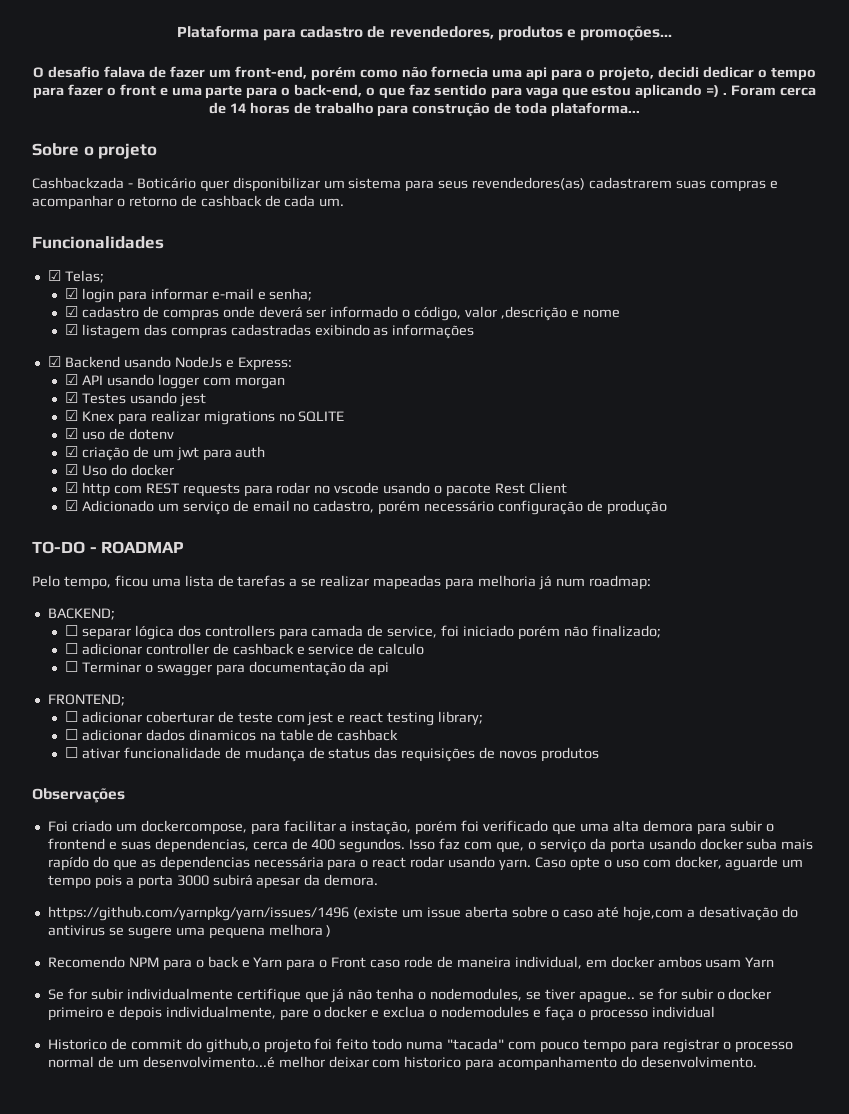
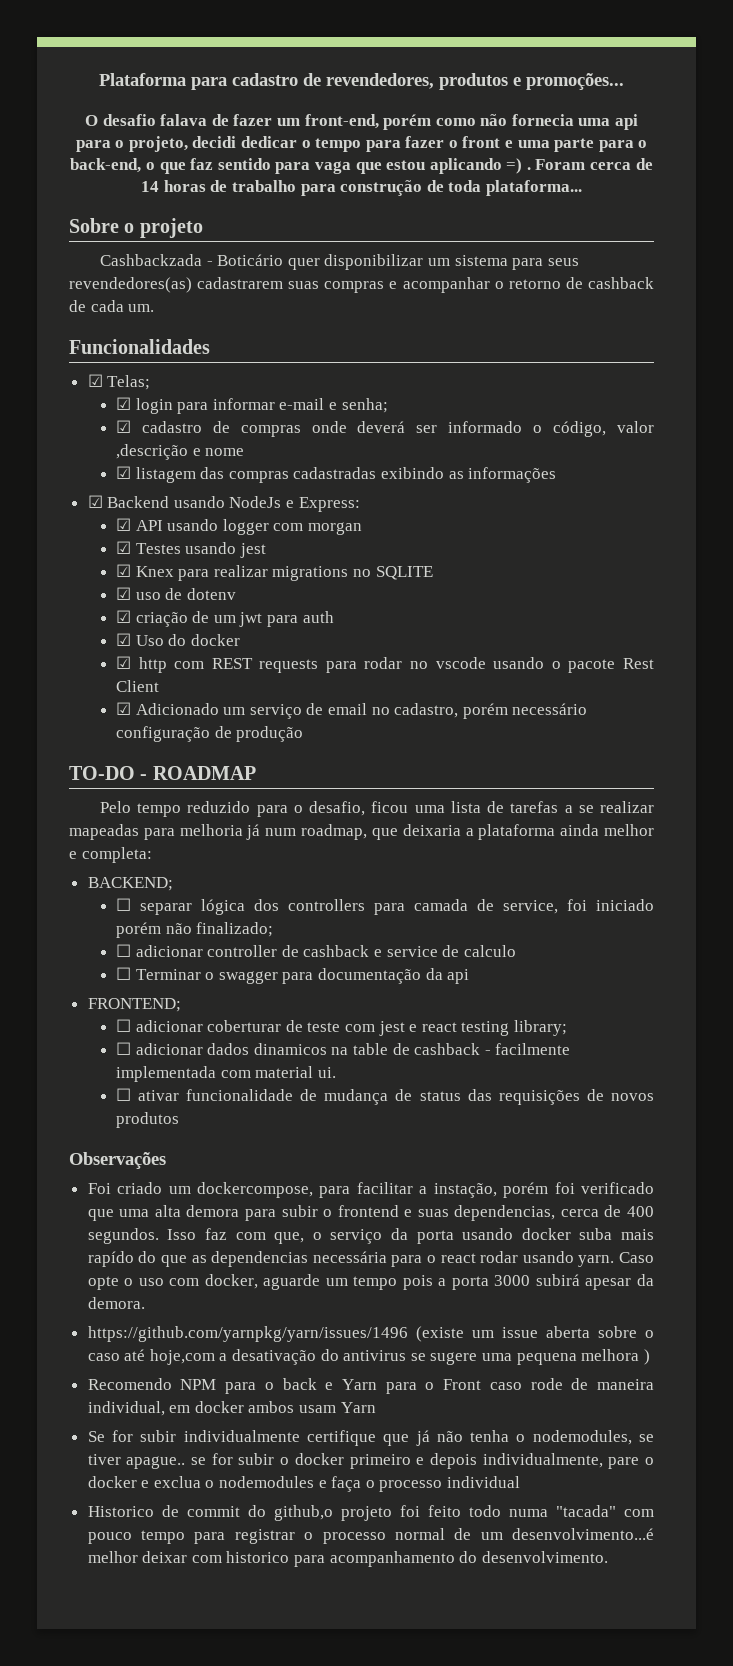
- Pelo tempo, ficou uma lista de tarefas a se realizar mapeadas para melhoria já num roadmap:
+ Pelo tempo reduzido para o desafio, ficou uma lista de tarefas a se realizar mapeadas para melhoria já num roadmap, que deixaria a plataforma ainda melhor e completa:
- ☐ adicionar dados dinamicos na table de cashback
+ ☐ adicionar dados dinamicos na table de cashback - facilmente implementada com material ui.

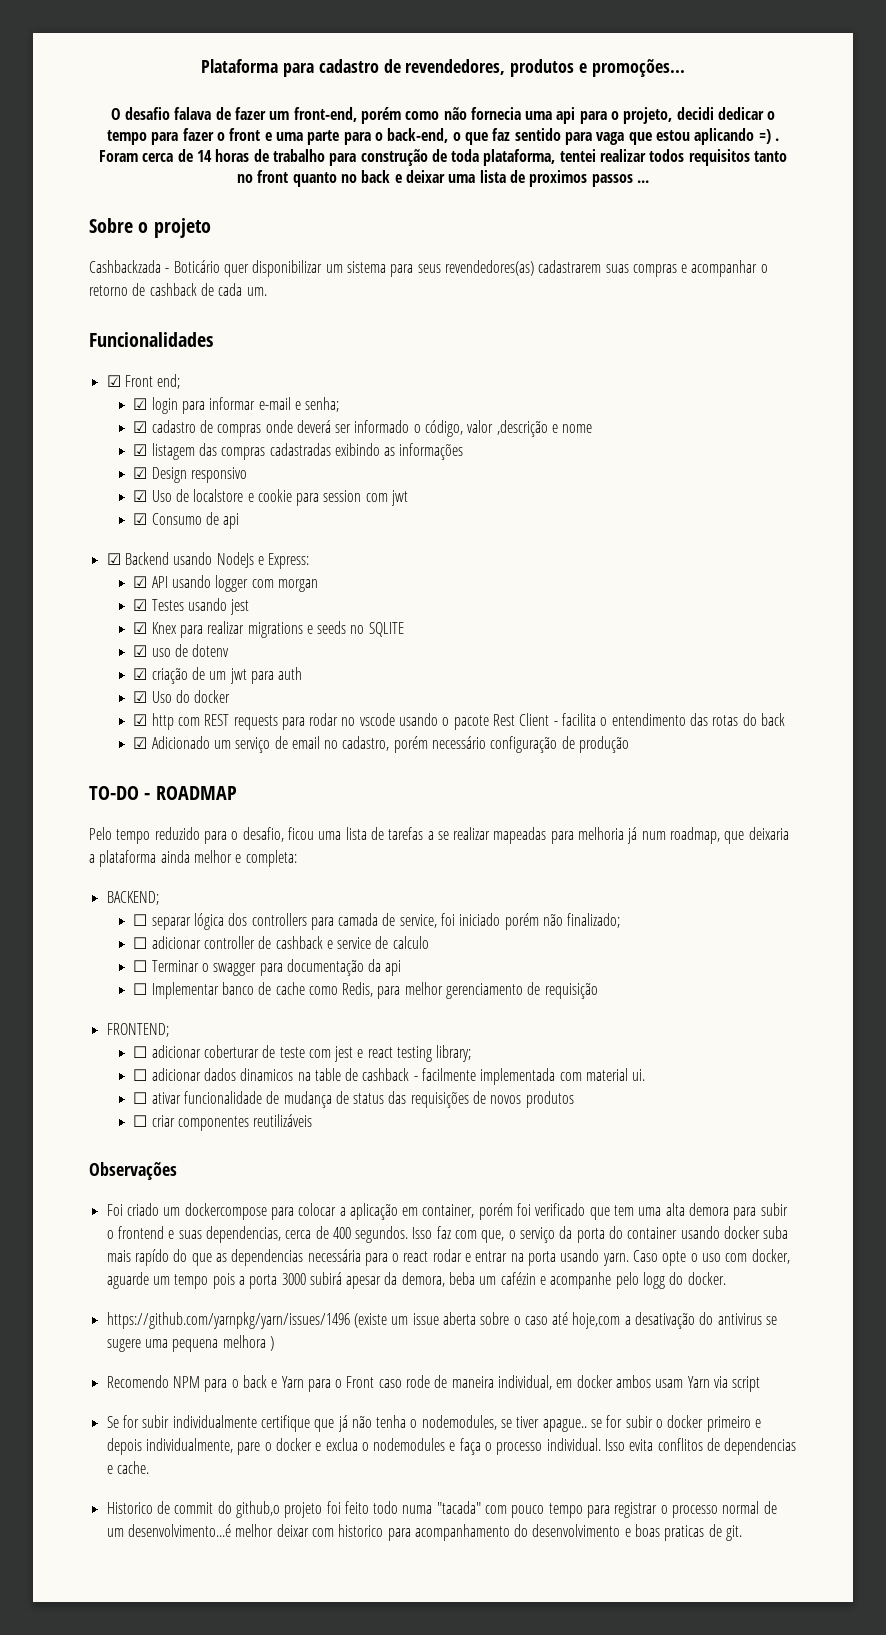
- Foram cerca de 14 horas de trabalho para construção de toda plataforma...
+ Foram cerca de 14 horas de trabalho para construção de toda plataforma, tentei realizar todos requisitos tanto no front quanto no back e deixar uma lista de proximos passos ...
- ☑ Telas;
+ ☑ Front end;
+ ☑ Design responsivo
+ ☑ Uso de localstore e cookie para session com jwt
+ ☑ Consumo de api
- ☑ Knex para realizar migrations no SQLITE
+ ☑ Knex para realizar migrations e seeds no SQLITE
- ☑ http com REST requests para rodar no vscode usando o pacote Rest Client
+ ☑ http com REST requests para rodar no vscode usando o pacote Rest Client - facilita o entendimento das rotas do back
+ ☐ Implementar banco de cache como Redis, para melhor gerenciamento de requisição
+ ☐ criar componentes reutilizáveis
- Foi criado um dockercompose, para facilitar a instação, porém foi verificado que uma alta demora para subir o frontend e suas dependencias, cerca de 400 segundos.
+ Foi criado um dockercompose para colocar a aplicação em container, porém foi verificado que tem uma alta demora para subir o frontend e suas dependencias, cerca de 400 segundos.
- Isso faz com que, o serviço da porta usando docker suba mais rapído do que as dependencias necessária para o react rodar usando yarn.
+ Isso faz com que, o serviço da porta do container usando docker suba mais rapído do que as dependencias necessária para o react rodar e entrar na porta usando yarn.
- Caso opte o uso com docker, aguarde um tempo pois a porta 3000 subirá apesar da demora.
+ Caso opte o uso com docker, aguarde um tempo pois a porta 3000 subirá apesar da demora, beba um cafézin e acompanhe pelo logg do docker.
- Recomendo NPM para o back e Yarn para o Front caso rode de maneira individual, em docker ambos usam Yarn
+ Recomendo NPM para o back e Yarn para o Front caso rode de maneira individual, em docker ambos usam Yarn via script
- Se for subir individualmente certifique que já não tenha o nodemodules, se tiver apague.. se for subir o docker primeiro e depois individualmente, pare o docker e exclua o nodemodules e faça o processo individual
+ Se for subir individualmente certifique que já não tenha o nodemodules, se tiver apague.. se for subir o docker primeiro e depois individualmente, pare o docker e exclua o nodemodules e faça o processo individual. Isso evita conflitos de dependencias e cache.
- Historico de commit do github,o projeto foi feito todo numa "tacada" com pouco tempo para registrar o processo normal de um desenvolvimento...é melhor deixar com historico para acompanhamento do desenvolvimento.
+ Historico de commit do github,o projeto foi feito todo numa "tacada" com pouco tempo para registrar o processo normal de um desenvolvimento...é melhor deixar com historico para acompanhamento do desenvolvimento e boas praticas de git.

